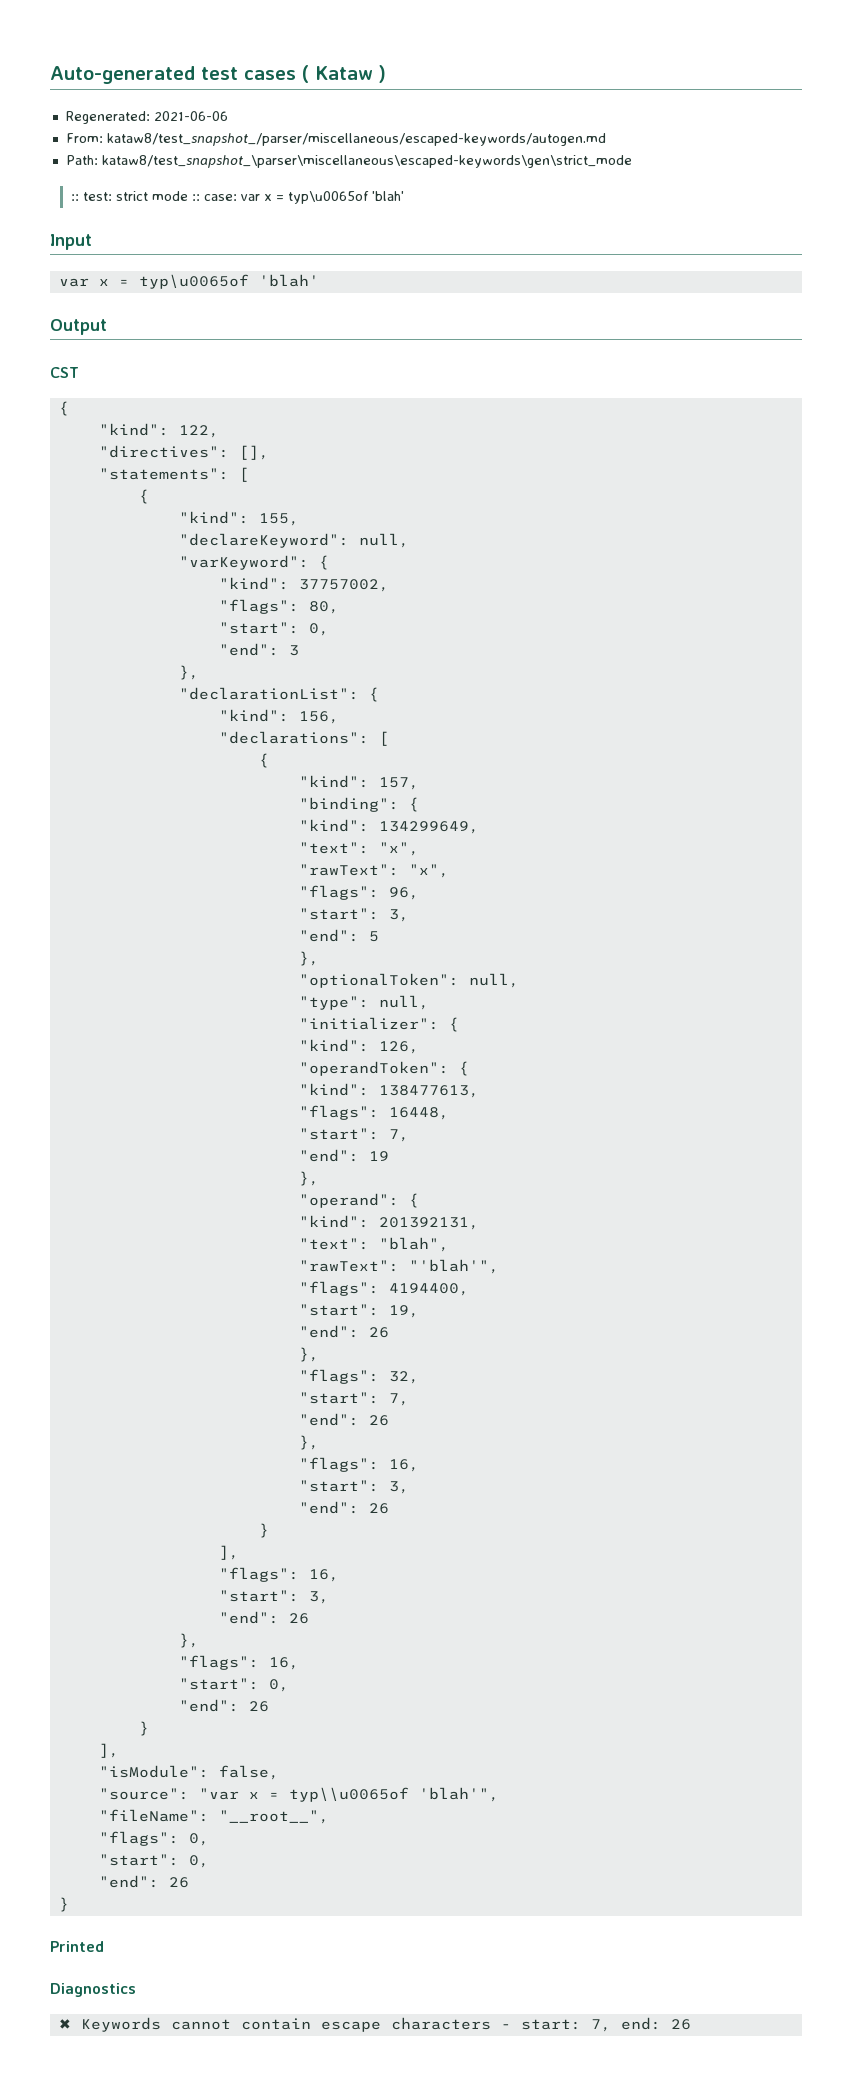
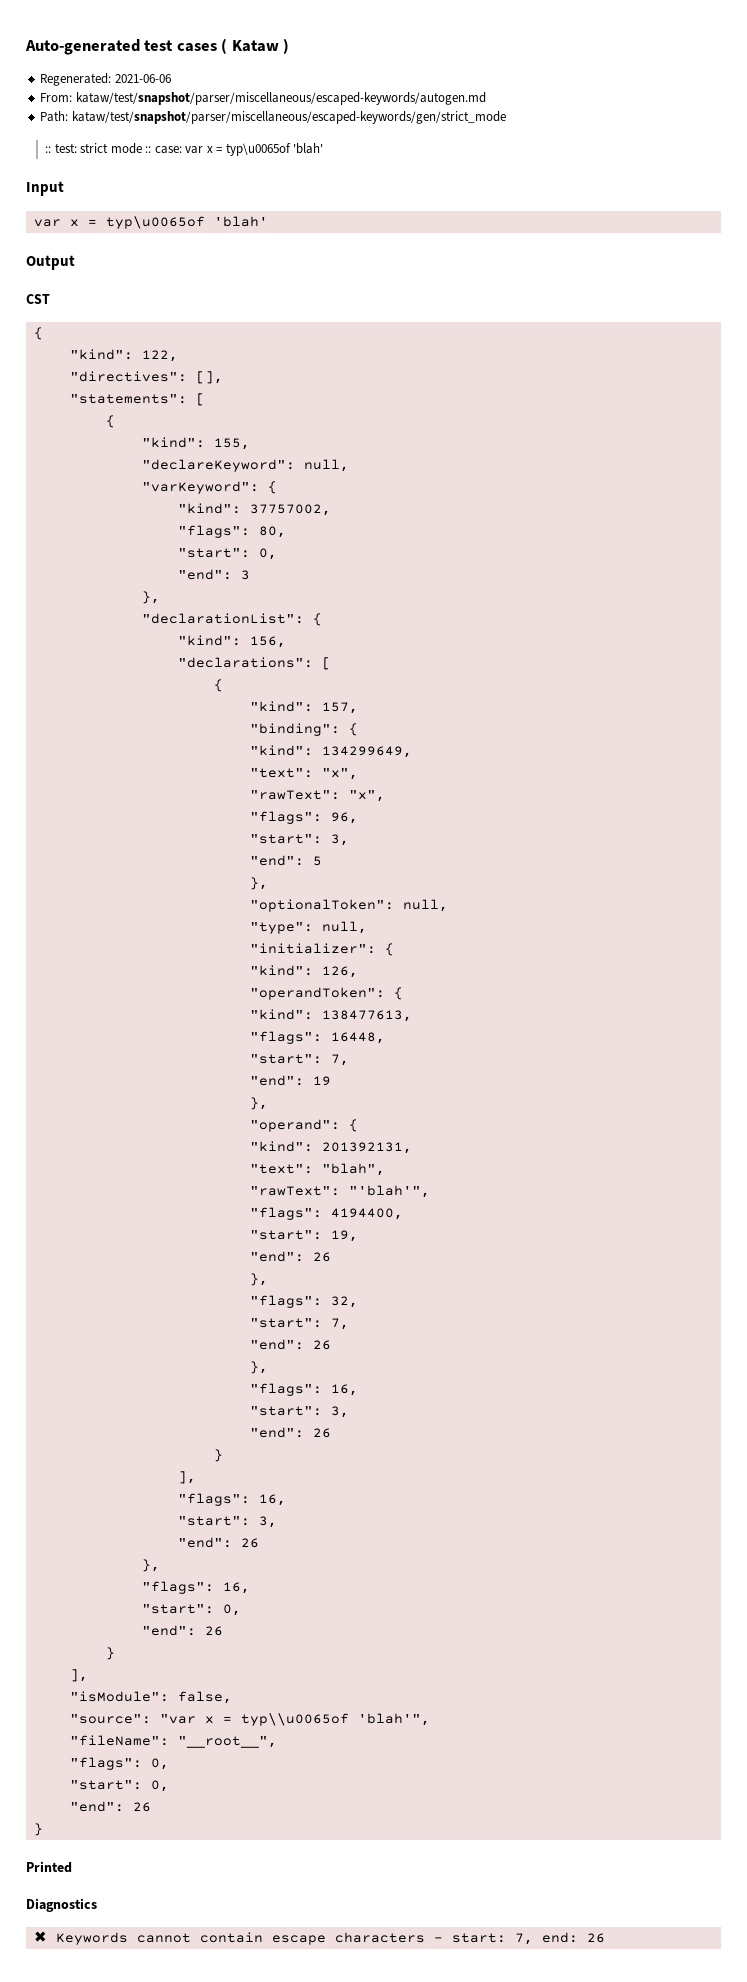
- From: kataw8/test_snapshot_/parser/miscellaneous/escaped-keywords/autogen.md
+ From: kataw/test/snapshot/parser/miscellaneous/escaped-keywords/autogen.md
- Path: kataw8/test_snapshot_\parser\miscellaneous\escaped-keywords\gen\strict_mode
+ Path: kataw/test/snapshot/parser/miscellaneous/escaped-keywords/gen/strict_mode

